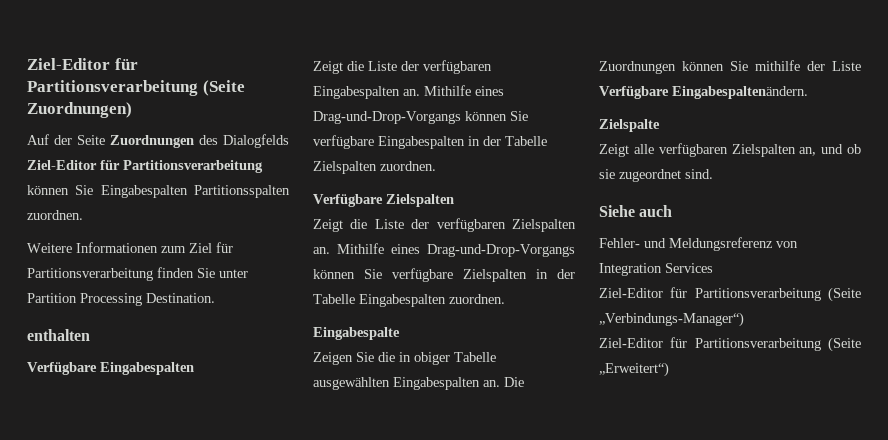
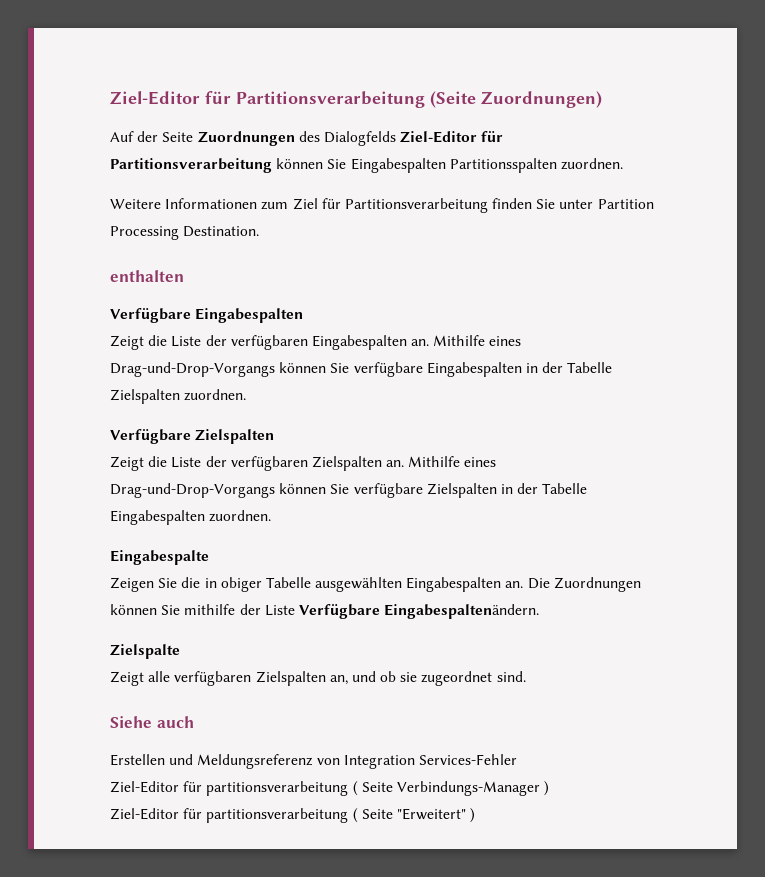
- Fehler- und Meldungsreferenz von Integration Services
- Ziel-Editor für Partitionsverarbeitung (Seite „Verbindungs-Manager“)
- Ziel-Editor für Partitionsverarbeitung (Seite „Erweitert“)
+ Erstellen und Meldungsreferenz von Integration Services-Fehler
+ Ziel-Editor für partitionsverarbeitung ( Seite Verbindungs-Manager )
+ Ziel-Editor für partitionsverarbeitung ( Seite "Erweitert" )

